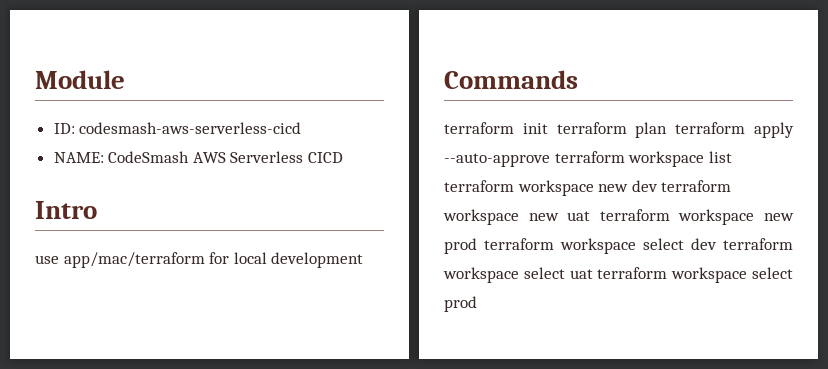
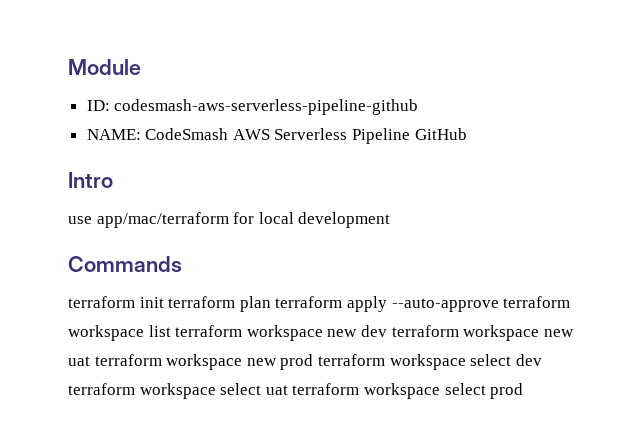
- ID: codesmash-aws-serverless-cicd
+ ID: codesmash-aws-serverless-pipeline-github
- NAME: CodeSmash AWS Serverless CICD
+ NAME: CodeSmash AWS Serverless Pipeline GitHub

